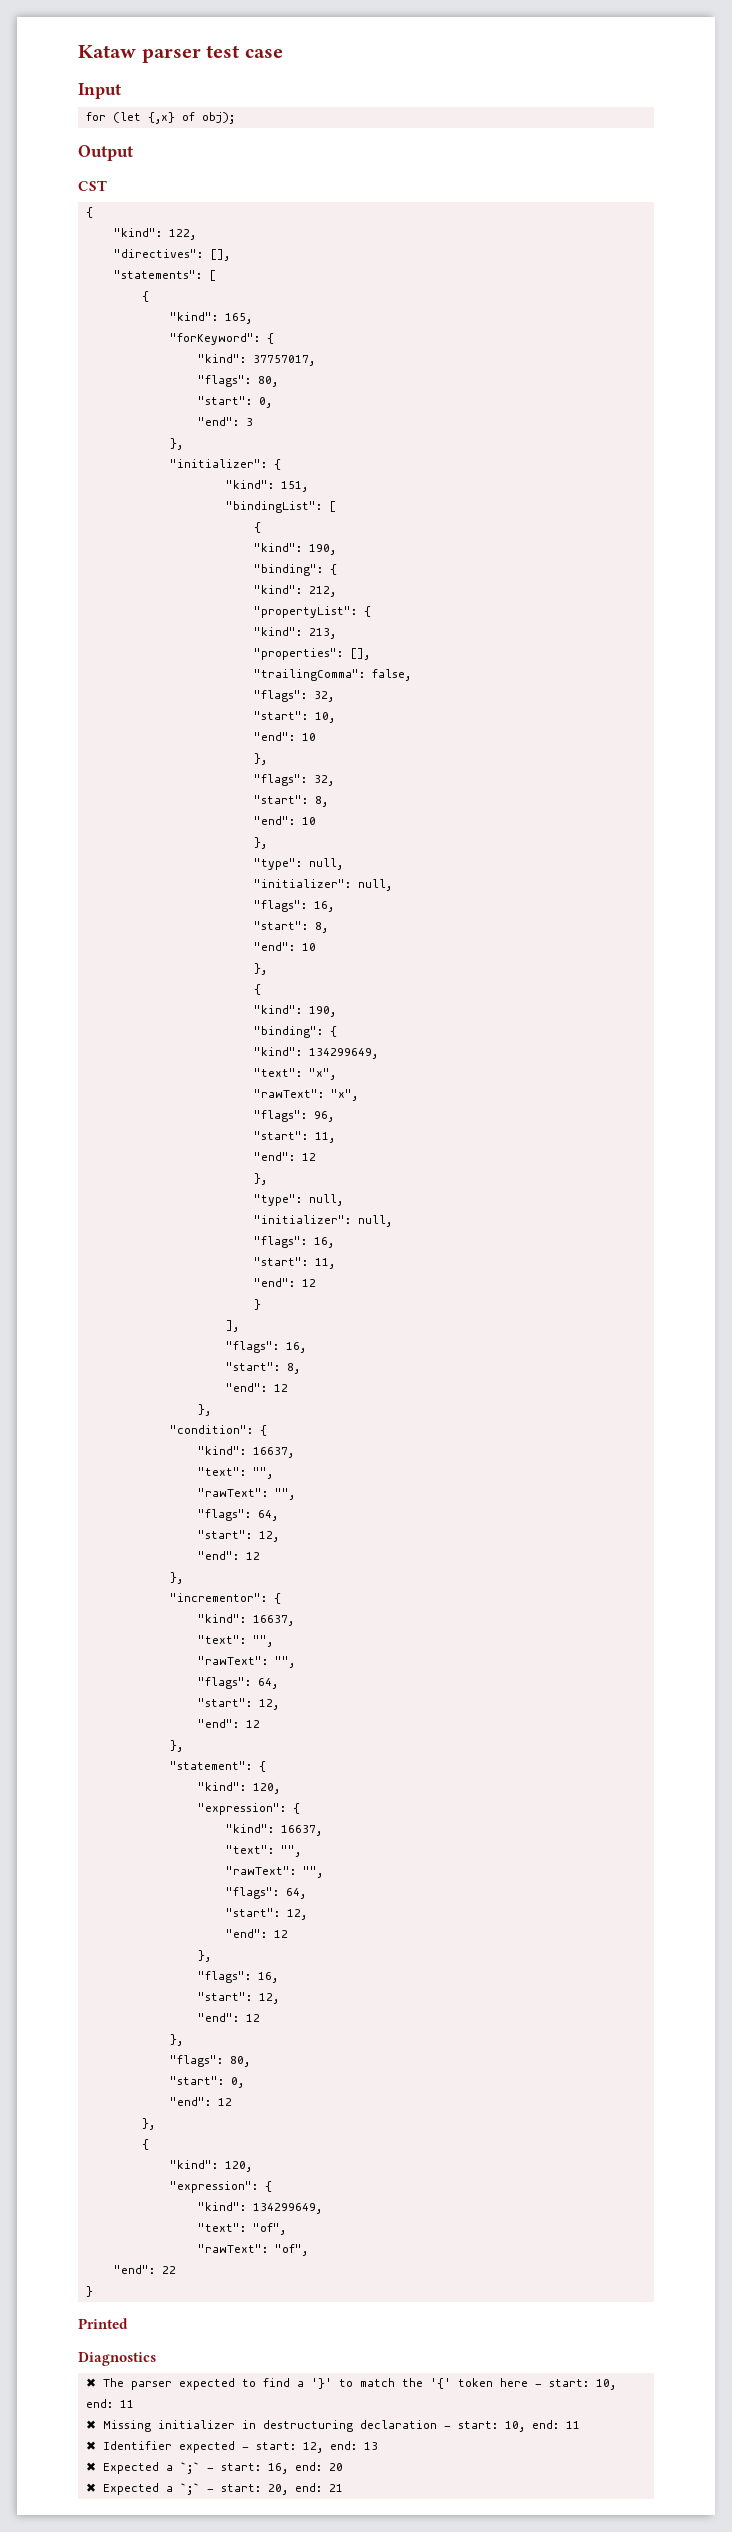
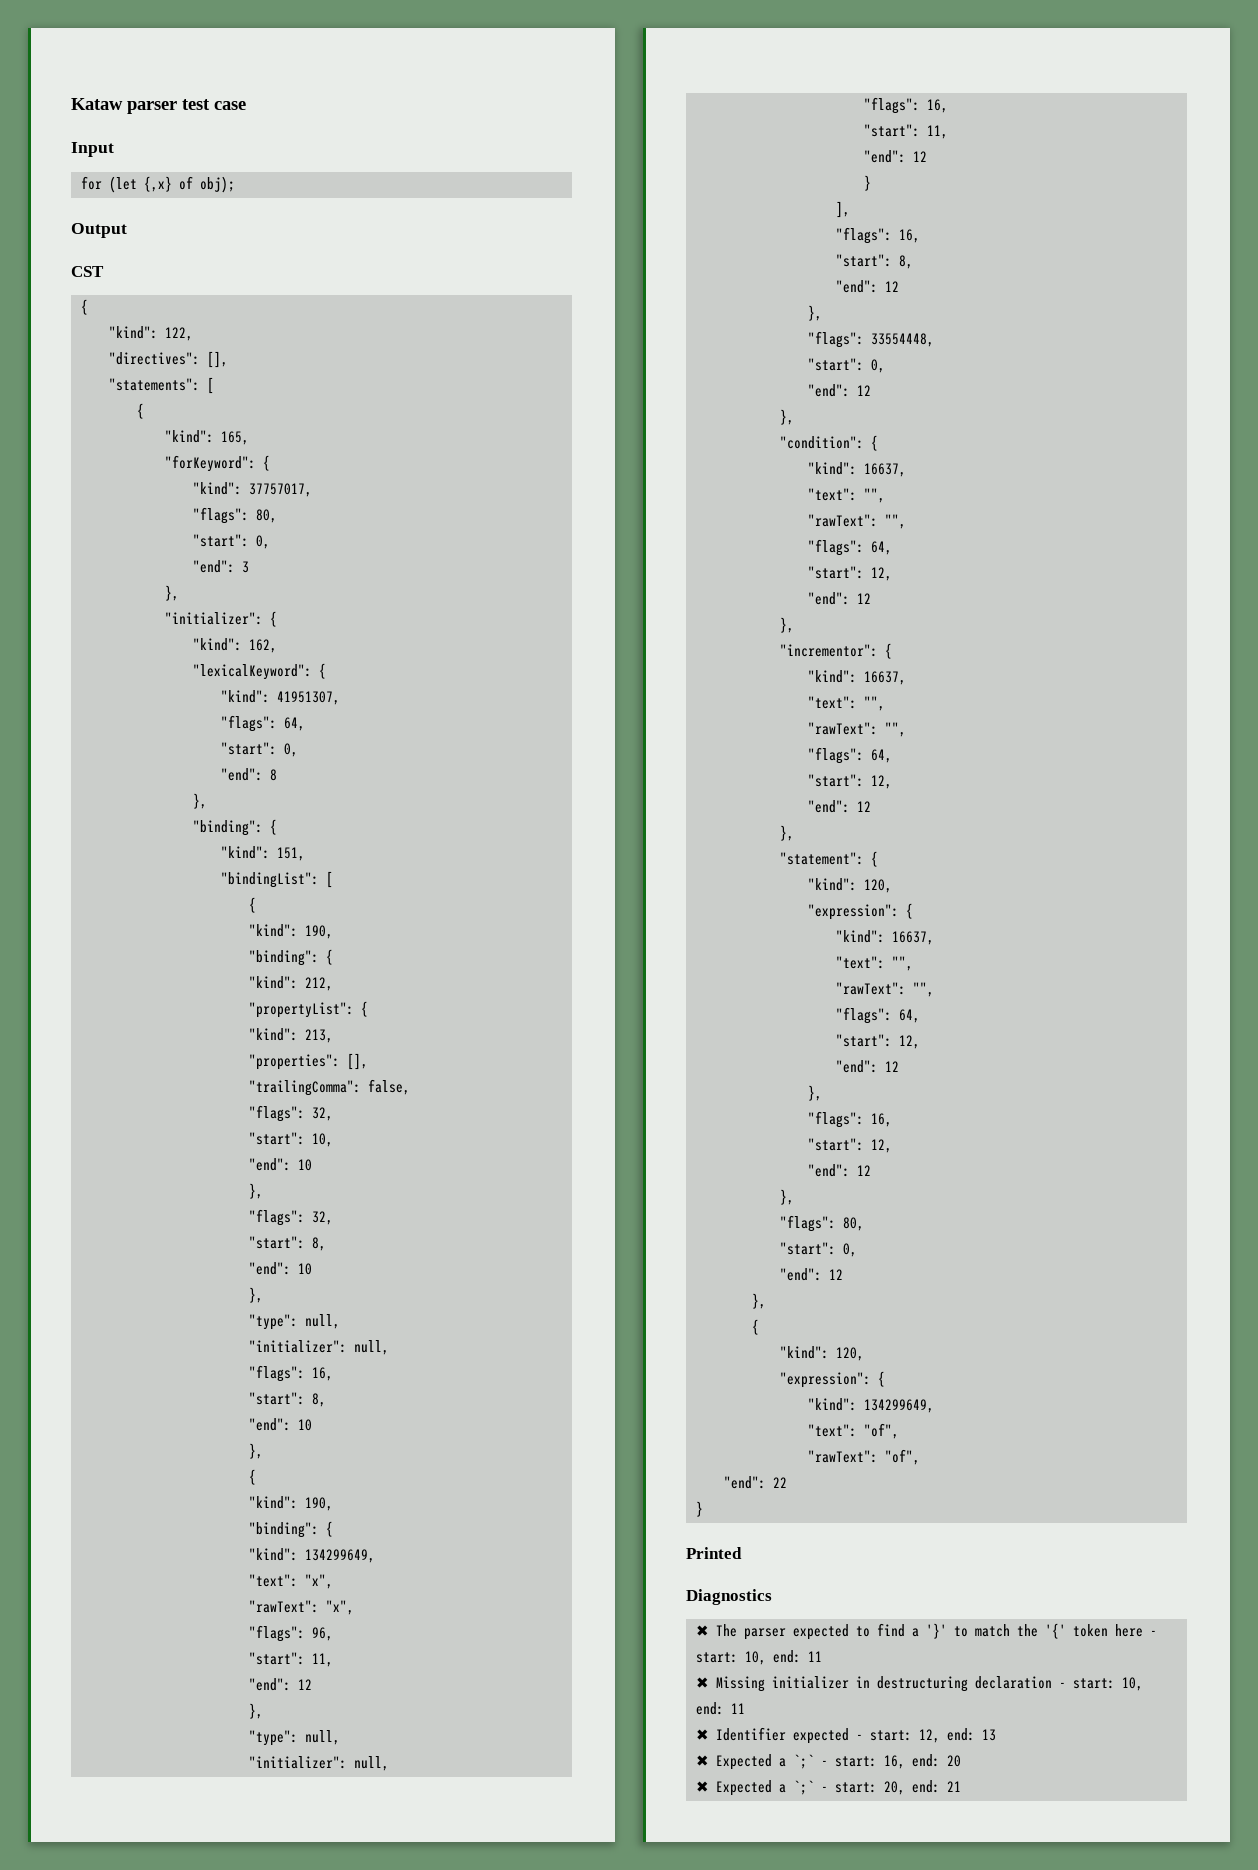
+ "kind": 162,
+ "lexicalKeyword": {
+ "kind": 41951307,
+ "flags": 64,
+ "start": 0,
+ "end": 8
+ },
+ "binding": {
+ "flags": 33554448,
+ "start": 0,
+ "end": 12
+ },

